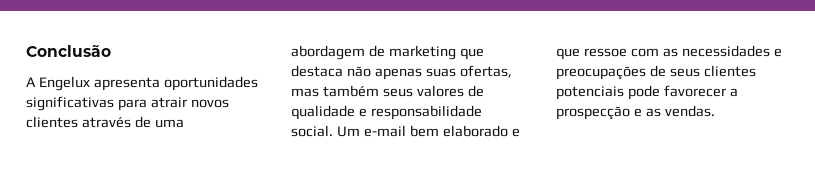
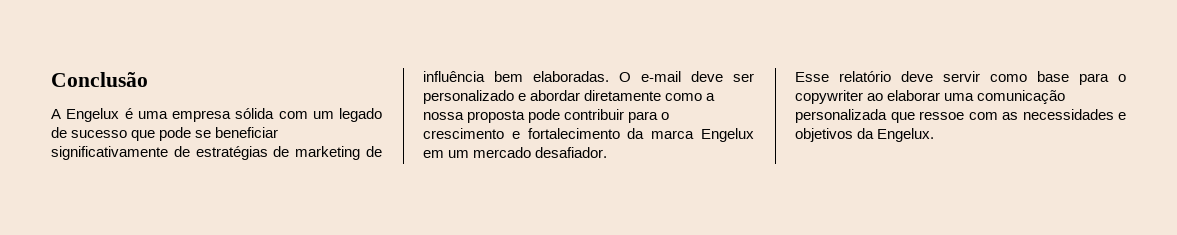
- A Engelux apresenta oportunidades significativas para atrair novos clientes através de uma abordagem de marketing que destaca não apenas suas ofertas, mas também seus valores de qualidade e responsabilidade social. Um e-mail bem elaborado e que ressoe com as necessidades e preocupações de seus clientes potenciais pode favorecer a prospecção e as vendas.
+ A Engelux é uma empresa sólida com um legado de sucesso que pode se beneficiar significativamente de estratégias de marketing de influência bem elaboradas. O e-mail deve ser personalizado e abordar diretamente como a nossa proposta pode contribuir para o crescimento e fortalecimento da marca Engelux em um mercado desafiador.
+ Esse relatório deve servir como base para o copywriter ao elaborar uma comunicação personalizada que ressoe com as necessidades e objetivos da Engelux.

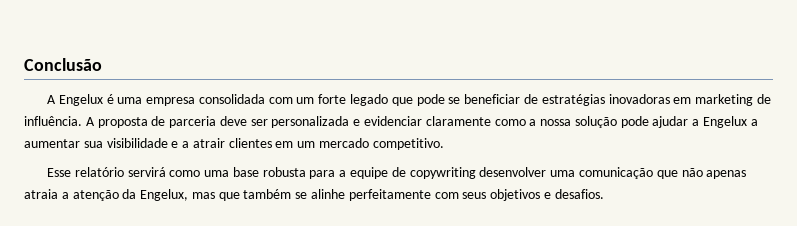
- A Engelux é uma empresa sólida com um legado de sucesso que pode se beneficiar significativamente de estratégias de marketing de influência bem elaboradas. O e-mail deve ser personalizado e abordar diretamente como a nossa proposta pode contribuir para o crescimento e fortalecimento da marca Engelux em um mercado desafiador.
+ A Engelux é uma empresa consolidada com um forte legado que pode se beneficiar de estratégias inovadoras em marketing de influência. A proposta de parceria deve ser personalizada e evidenciar claramente como a nossa solução pode ajudar a Engelux a aumentar sua visibilidade e a atrair clientes em um mercado competitivo.
- Esse relatório deve servir como base para o copywriter ao elaborar uma comunicação personalizada que ressoe com as necessidades e objetivos da Engelux.
+ Esse relatório servirá como uma base robusta para a equipe de copywriting desenvolver uma comunicação que não apenas atraia a atenção da Engelux, mas que também se alinhe perfeitamente com seus objetivos e desafios.

